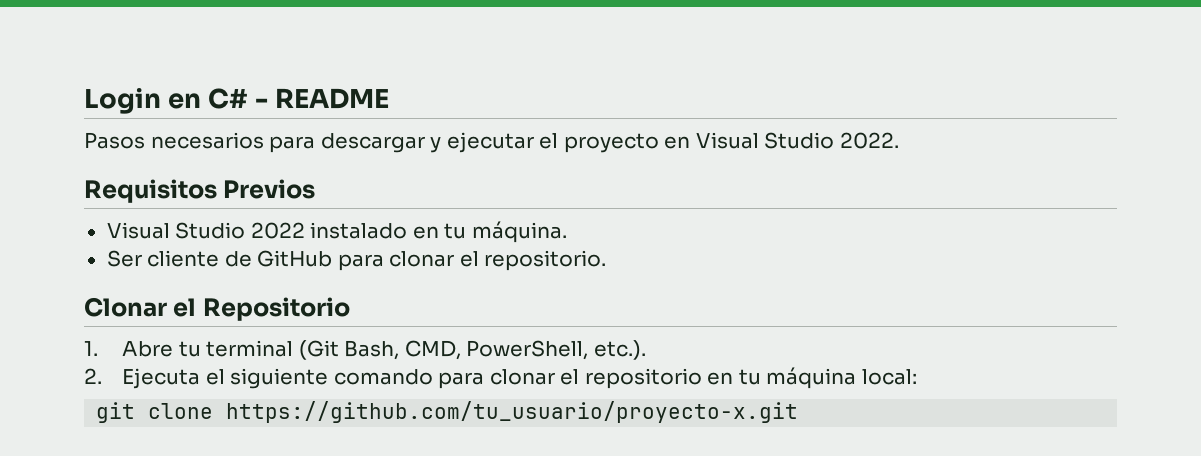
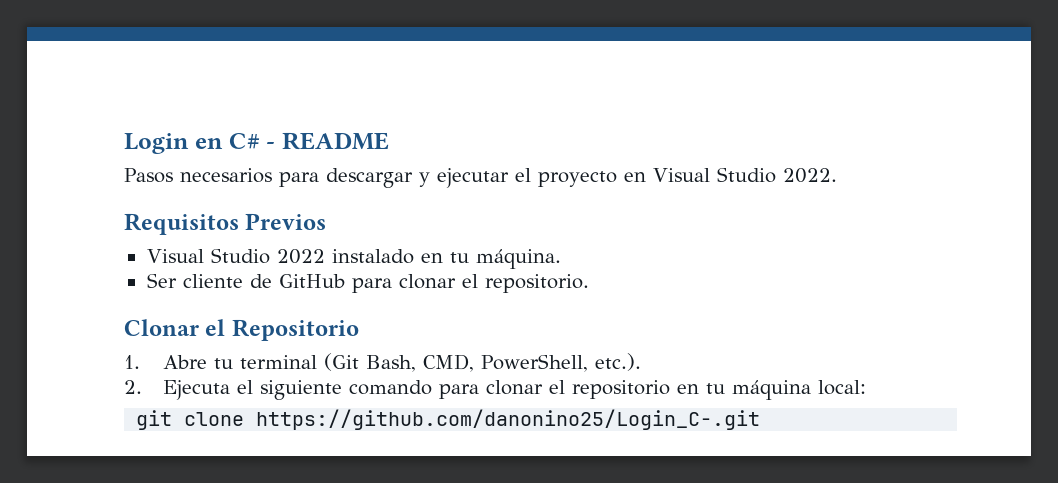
- git clone https://github.com/tu_usuario/proyecto-x.git
+ git clone https://github.com/danonino25/Login_C-.git

